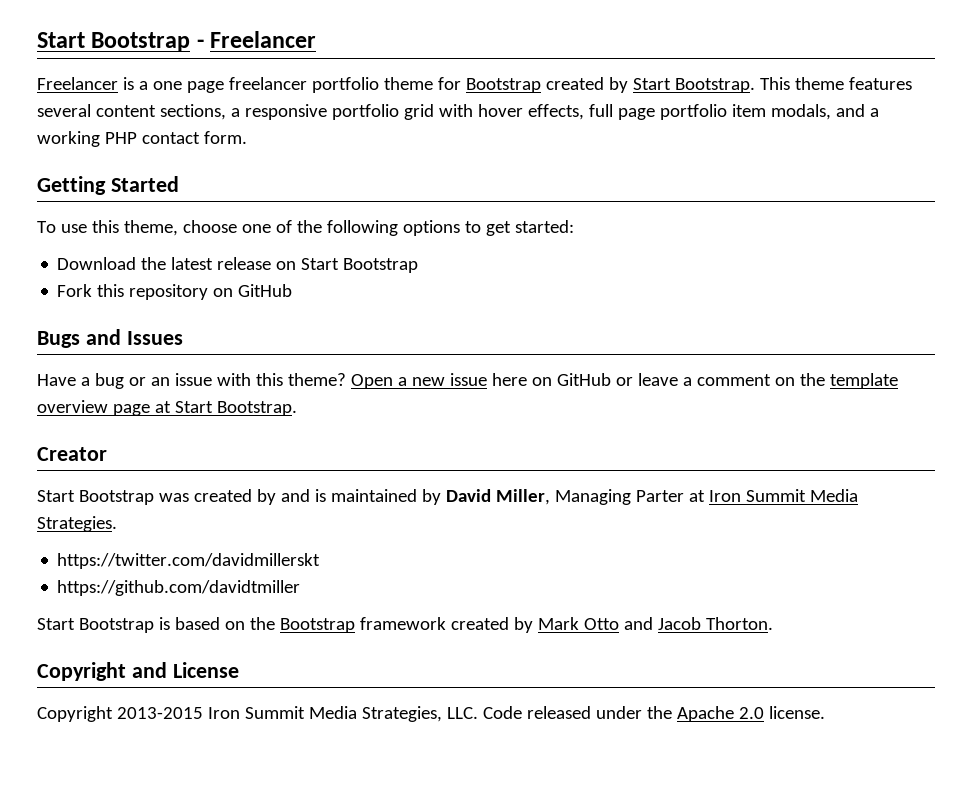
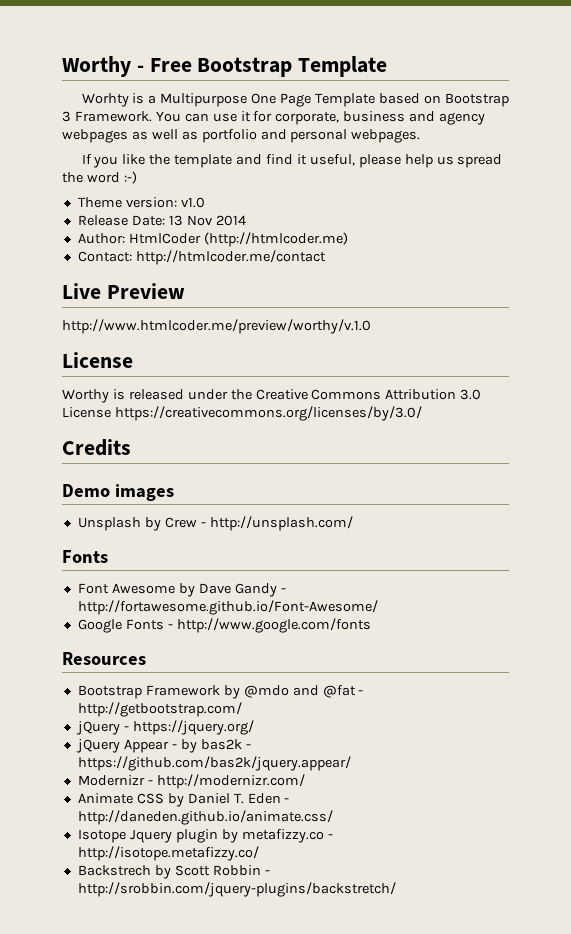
- Start Bootstrap - Freelancer
- Freelancer is a one page freelancer portfolio theme for Bootstrap created by Start Bootstrap. This theme features several content sections, a responsive portfolio grid with hover effects, full page portfolio item modals, and a working PHP contact form.
- Getting Started
- To use this theme, choose one of the following options to get started:
- Download the latest release on Start Bootstrap
- Fork this repository on GitHub
- Bugs and Issues
- Have a bug or an issue with this theme? Open a new issue here on GitHub or leave a comment on the template overview page at Start Bootstrap.
- Creator
- Start Bootstrap was created by and is maintained by David Miller, Managing Parter at Iron Summit Media Strategies.
- https://twitter.com/davidmillerskt
- https://github.com/davidtmiller
- Start Bootstrap is based on the Bootstrap framework created by Mark Otto and Jacob Thorton.
- Copyright and License
- Copyright 2013-2015 Iron Summit Media Strategies, LLC. Code released under the Apache 2.0 license.
+ Worthy - Free Bootstrap Template
+ Worhty is a Multipurpose One Page Template based on Bootstrap 3 Framework. You can use it for corporate, business and agency webpages as well as portfolio and personal webpages.
+ If you like the template and find it useful, please help us spread the word :-)
+ Theme version: v1.0
+ Release Date: 13 Nov 2014
+ Author: HtmlCoder (http://htmlcoder.me)
+ Contact: http://htmlcoder.me/contact
+ Live Preview
+ http://www.htmlcoder.me/preview/worthy/v.1.0
+ License
+ Worthy is released under the Creative Commons Attribution 3.0 License https://creativecommons.org/licenses/by/3.0/
+ Credits
+ Demo images
+ Unsplash by Crew - http://unsplash.com/
+ Fonts
+ Font Awesome by Dave Gandy - http://fortawesome.github.io/Font-Awesome/
+ Google Fonts - http://www.google.com/fonts
+ Resources
+ Bootstrap Framework by @mdo and @fat - http://getbootstrap.com/
+ jQuery - https://jquery.org/
+ jQuery Appear - by bas2k - https://github.com/bas2k/jquery.appear/
+ Modernizr - http://modernizr.com/
+ Animate CSS by Daniel T. Eden - http://daneden.github.io/animate.css/
+ Isotope Jquery plugin by metafizzy.co - http://isotope.metafizzy.co/
+ Backstrech by Scott Robbin - http://srobbin.com/jquery-plugins/backstretch/

